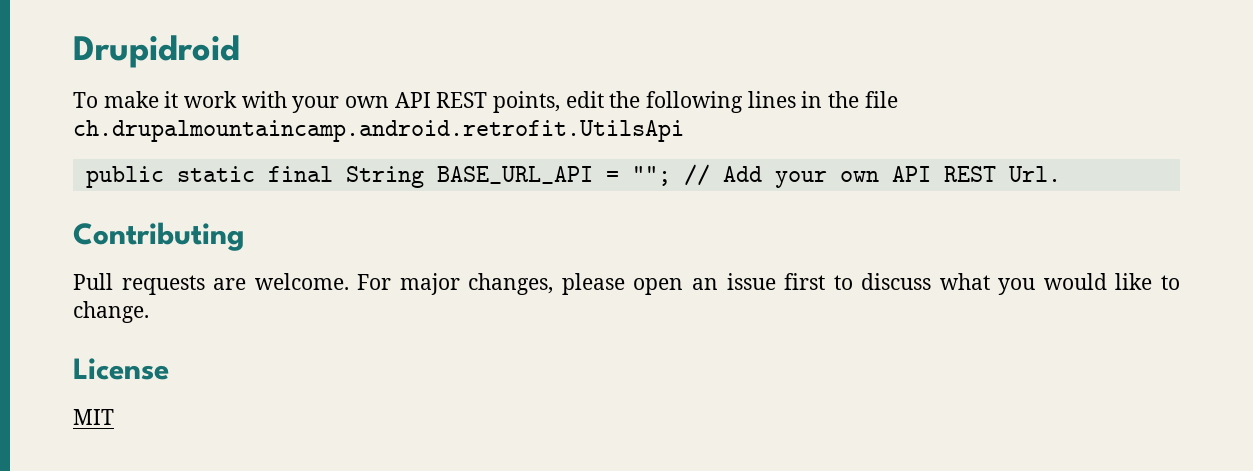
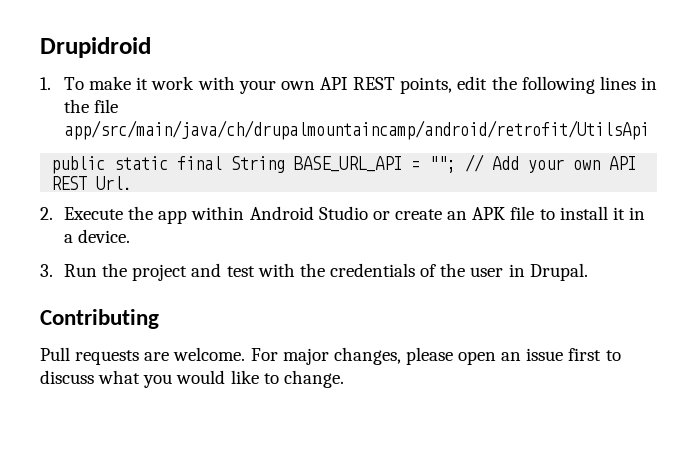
- To make it work with your own API REST points, edit the following lines in the file ch.drupalmountaincamp.android.retrofit.UtilsApi
+ 1. To make it work with your own API REST points, edit the following lines in the file app/src/main/java/ch/drupalmountaincamp/android/retrofit/UtilsApi
+ 2. Execute the app within Android Studio or create an APK file to install it in a device.
+ 3. Run the project and test with the credentials of the user in Drupal.
- License
- MIT

